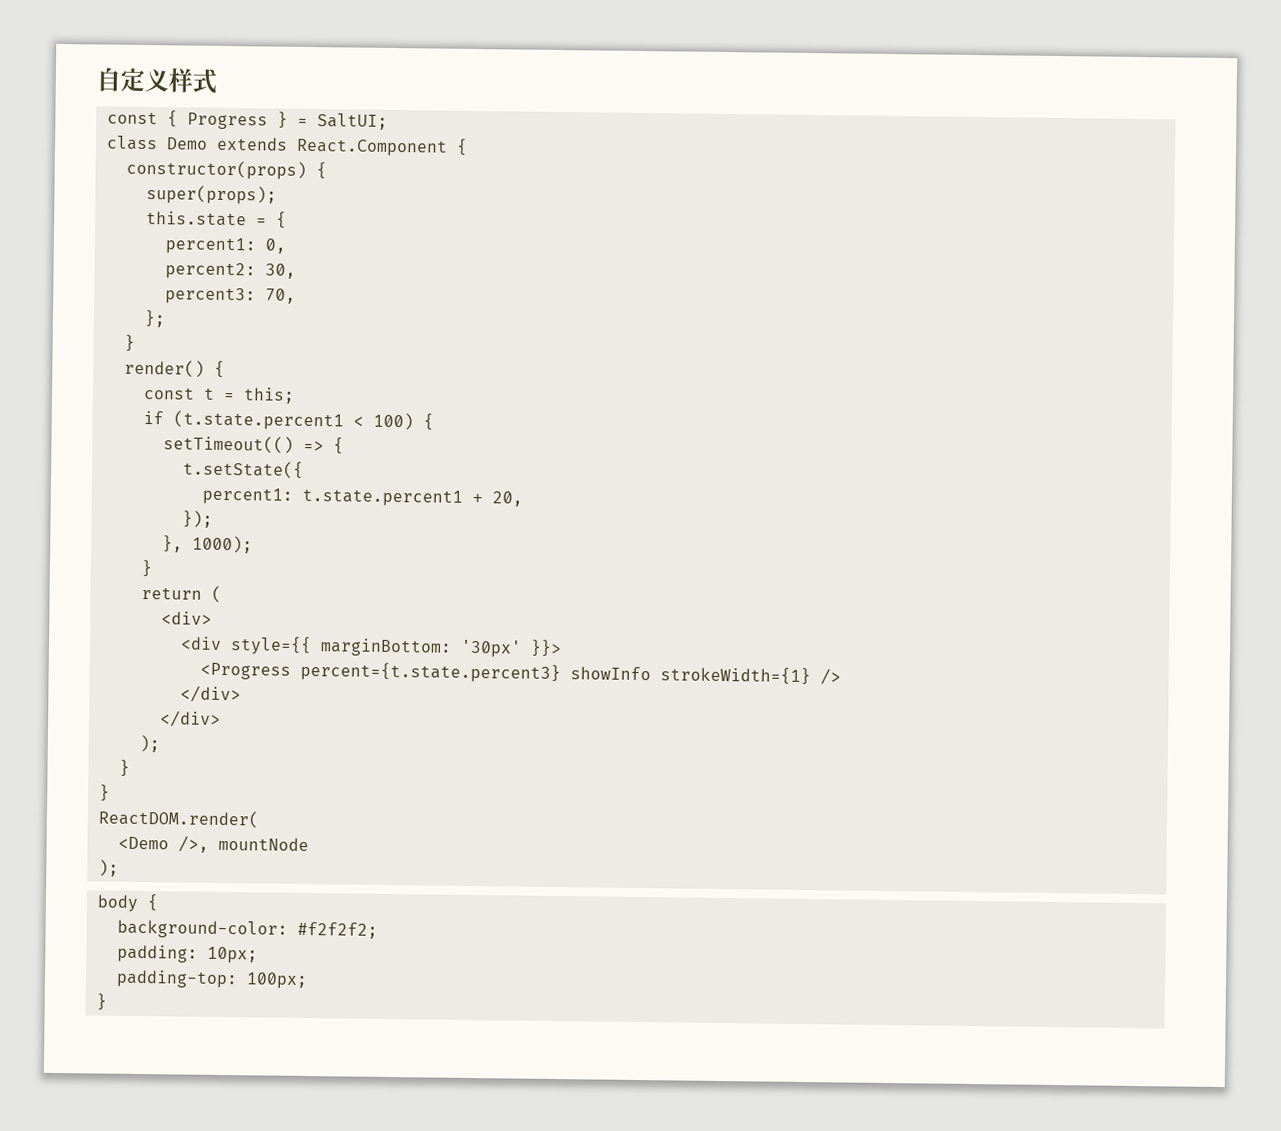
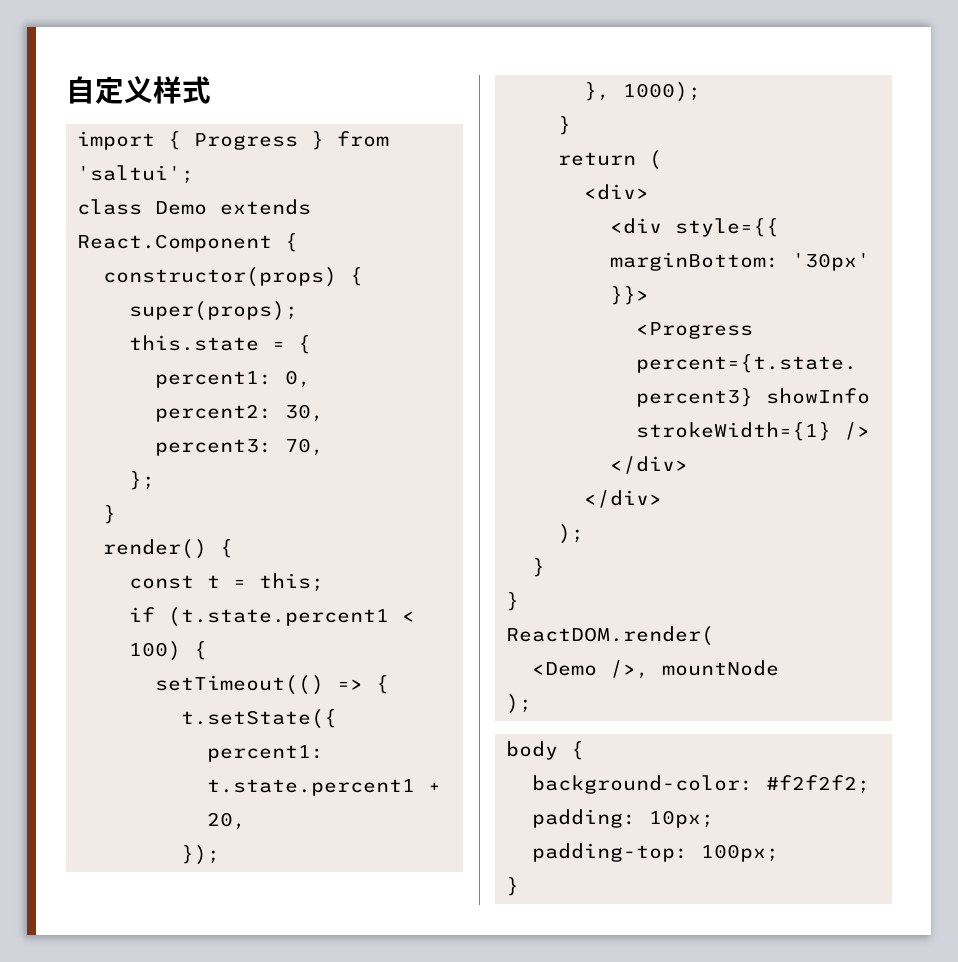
- const { Progress } = SaltUI;
+ import { Progress } from 'saltui';

